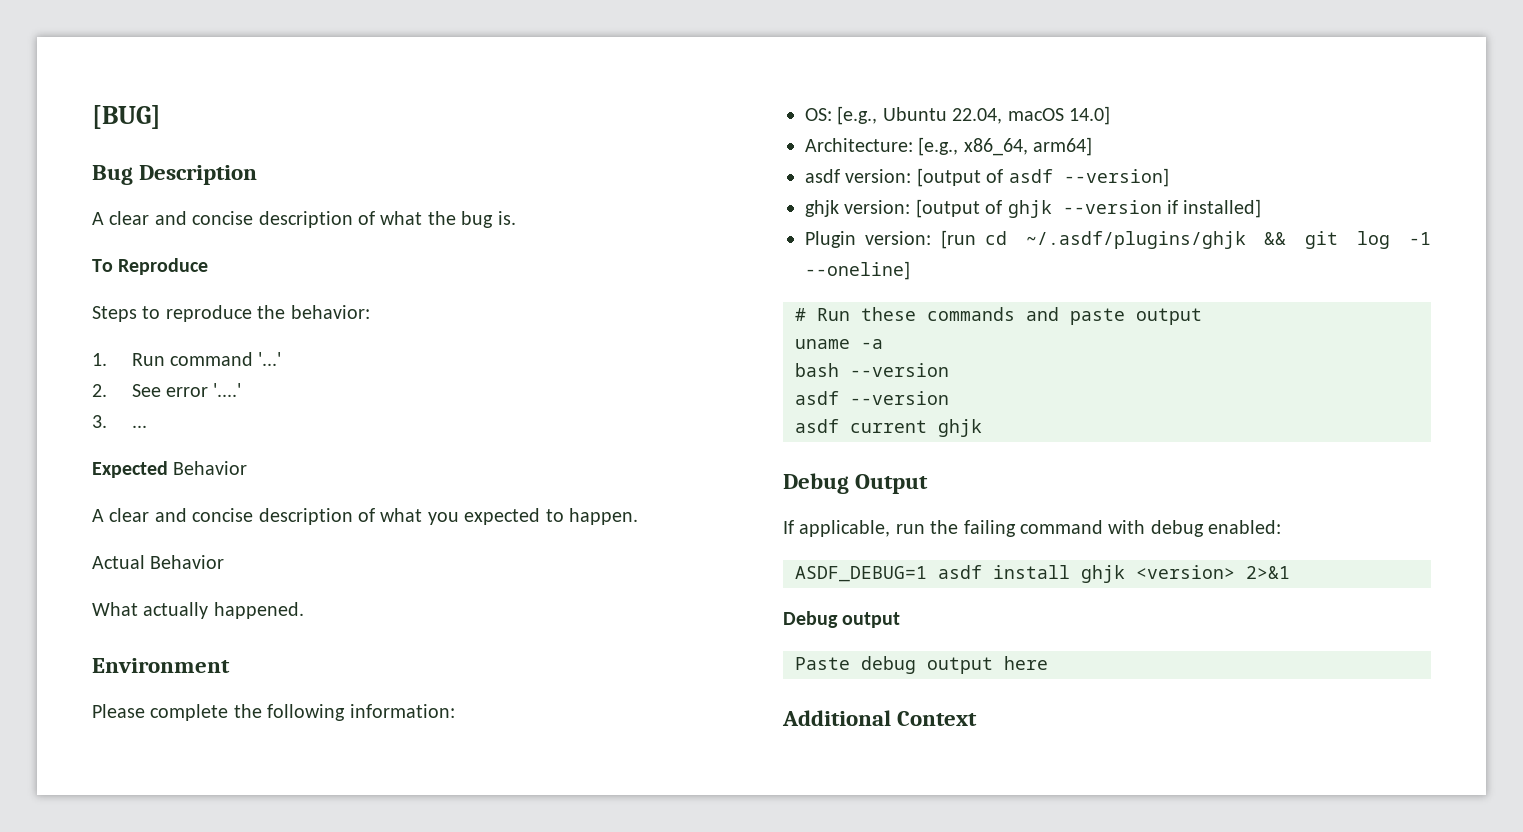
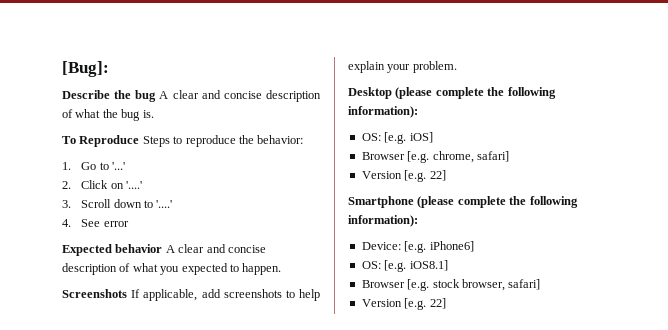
- [BUG]
- Bug Description
- A clear and concise description of what the bug is.
+ [Bug]:
+ Describe the bug A clear and concise description of what the bug is.
- To Reproduce
- Steps to reproduce the behavior:
+ To Reproduce Steps to reproduce the behavior:
- 1. Run command '...'
+ 1. Go to '...'
- 2. See error '....'
- 3. ...
+ 2. Click on '....'
+ 3. Scroll down to '....'
+ 4. See error
- Expected Behavior
- A clear and concise description of what you expected to happen.
+ Expected behavior A clear and concise description of what you expected to happen.
- Actual Behavior
- What actually happened.
- Environment
- Please complete the following information:
- OS: [e.g., Ubuntu 22.04, macOS 14.0]
- Architecture: [e.g., x86_64, arm64]
- asdf version: [output of asdf --version]
- ghjk version: [output of ghjk --version if installed]
- Plugin version: [run cd ~/.asdf/plugins/ghjk && git log -1 --oneline]
- # Run these commands and paste output
- uname -a
- bash --version
- asdf --version
- asdf current ghjk
- Debug Output
- If applicable, run the failing command with debug enabled:
- ASDF_DEBUG=1 asdf install ghjk <version> 2>&1
- Debug output
- Paste debug output here
- Additional Context
+ Screenshots If applicable, add screenshots to help explain your problem.
+ Desktop (please complete the following information):
+ OS: [e.g. iOS]
+ Browser [e.g. chrome, safari]
+ Version [e.g. 22]
+ Smartphone (please complete the following information):
+ Device: [e.g. iPhone6]
+ OS: [e.g. iOS8.1]
+ Browser [e.g. stock browser, safari]
+ Version [e.g. 22]

